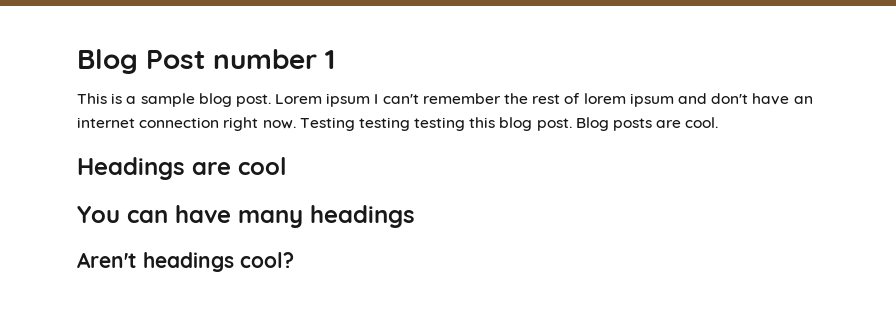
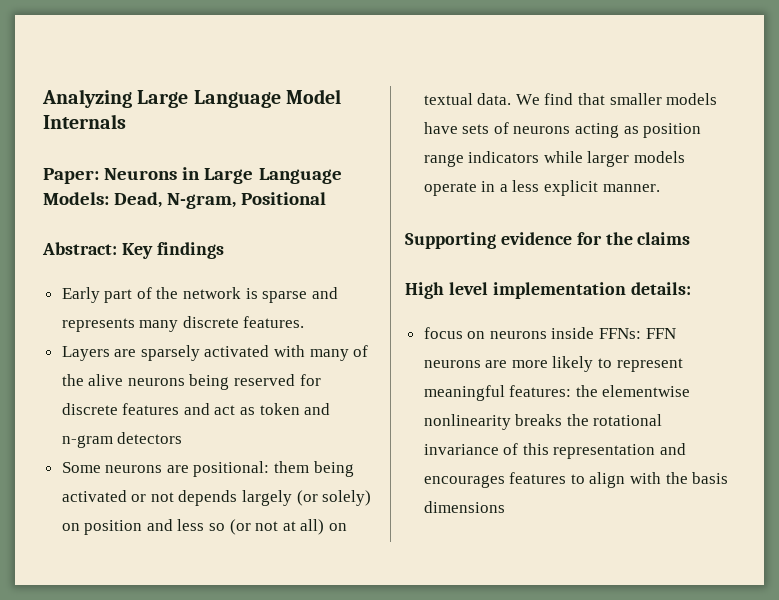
- Blog Post number 1
- This is a sample blog post. Lorem ipsum I can't remember the rest of lorem ipsum and don't have an internet connection right now. Testing testing testing this blog post. Blog posts are cool.
- Headings are cool
- You can have many headings
- Aren't headings cool?
+ Analyzing Large Language Model Internals
+ Paper: Neurons in Large Language Models: Dead, N-gram, Positional
+ Abstract: Key findings
+ Early part of the network is sparse and represents many discrete features.
+ Layers are sparsely activated with many of the alive neurons being reserved for discrete features and act as token and n-gram detectors
+ Some neurons are positional: them being activated or not depends largely (or solely) on position and less so (or not at all) on textual data. We find that smaller models have sets of neurons acting as position range indicators while larger models operate in a less explicit manner.
+ Supporting evidence for the claims
+ High level implementation details:
+ focus on neurons inside FFNs: FFN neurons are more likely to represent meaningful features: the elementwise nonlinearity breaks the rotational invariance of this representation and encourages features to align with the basis dimensions

